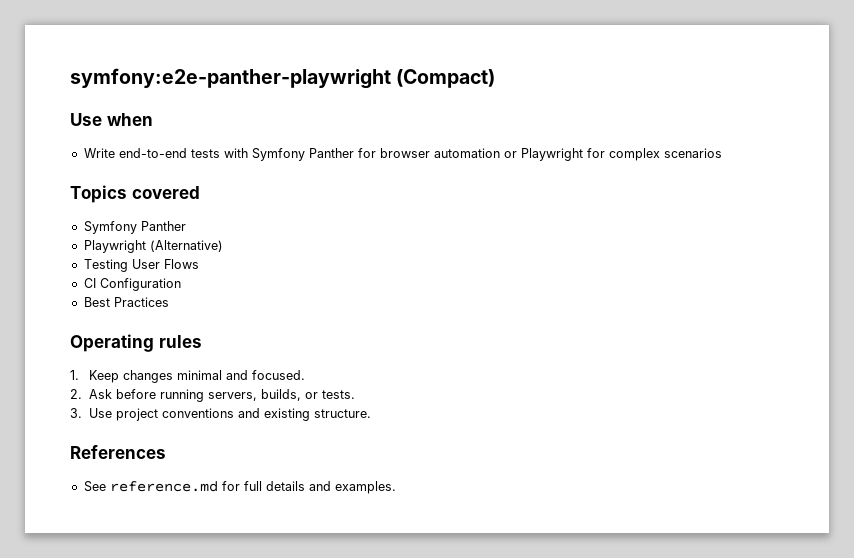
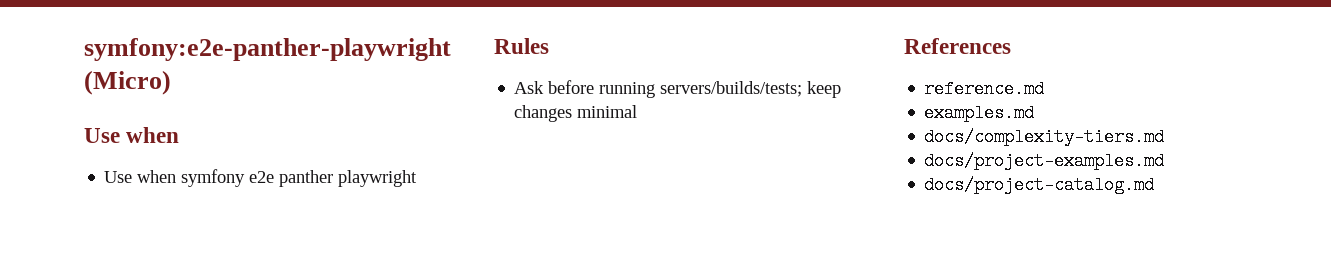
- symfony:e2e-panther-playwright (Compact)
+ symfony:e2e-panther-playwright (Micro)
- Write end-to-end tests with Symfony Panther for browser automation or Playwright for complex scenarios
- Topics covered
- Symfony Panther
- Playwright (Alternative)
- Testing User Flows
- CI Configuration
- Best Practices
- Operating rules
- 1. Keep changes minimal and focused.
- 2. Ask before running servers, builds, or tests.
- 3. Use project conventions and existing structure.
+ Use when symfony e2e panther playwright
+ Rules
+ Ask before running servers/builds/tests; keep changes minimal
- See reference.md for full details and examples.
+ reference.md
+ examples.md
+ docs/complexity-tiers.md
+ docs/project-examples.md
+ docs/project-catalog.md

